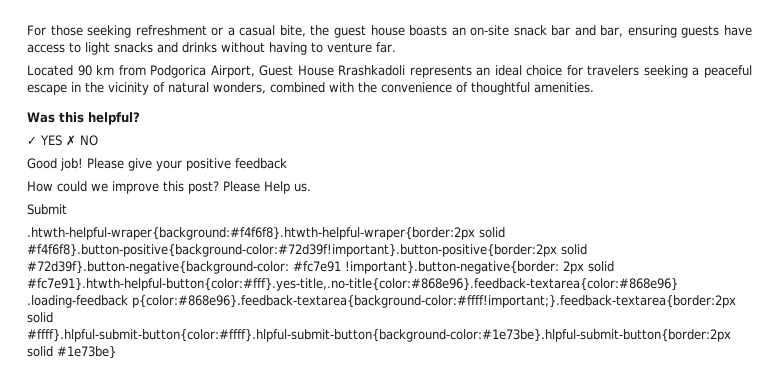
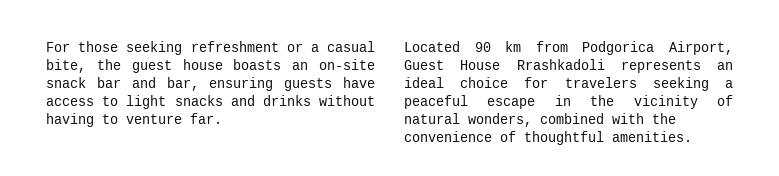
- Was this helpful?
- ✓ YES ✗ NO
- Good job! Please give your positive feedback
- How could we improve this post? Please Help us.
- Submit
- .htwth-helpful-wraper{background:#f4f6f8}.htwth-helpful-wraper{border:2px solid #f4f6f8}.button-positive{background-color:#72d39f!important}.button-positive{border:2px solid #72d39f}.button-negative{background-color: #fc7e91 !important}.button-negative{border: 2px solid #fc7e91}.htwth-helpful-button{color:#fff}.yes-title,.no-title{color:#868e96}.feedback-textarea{color:#868e96} .loading-feedback p{color:#868e96}.feedback-textarea{background-color:#ffff!important;}.feedback-textarea{border:2px solid #ffff}.hlpful-submit-button{color:#ffff}.hlpful-submit-button{background-color:#1e73be}.hlpful-submit-button{border:2px solid #1e73be}

